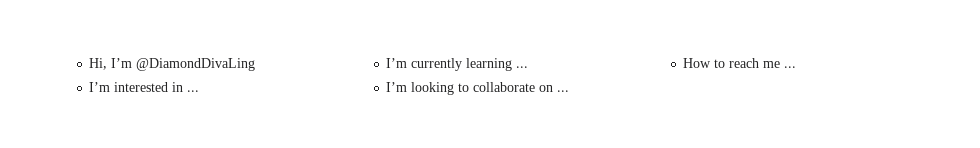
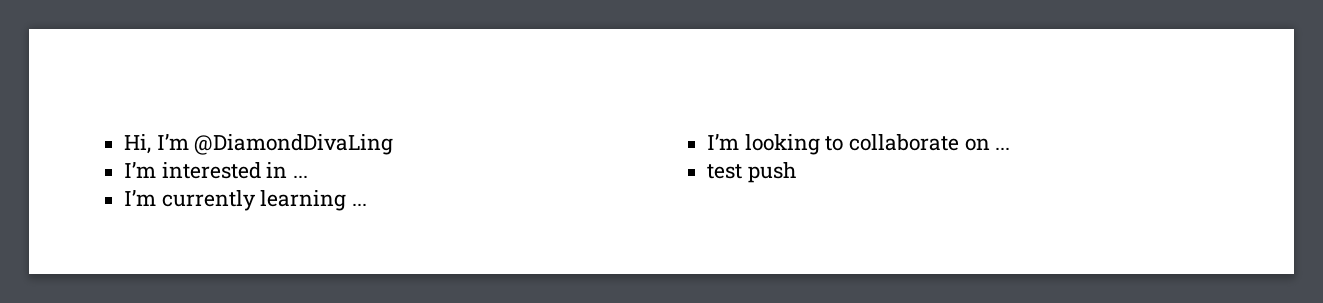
- How to reach me ...
+ test push

